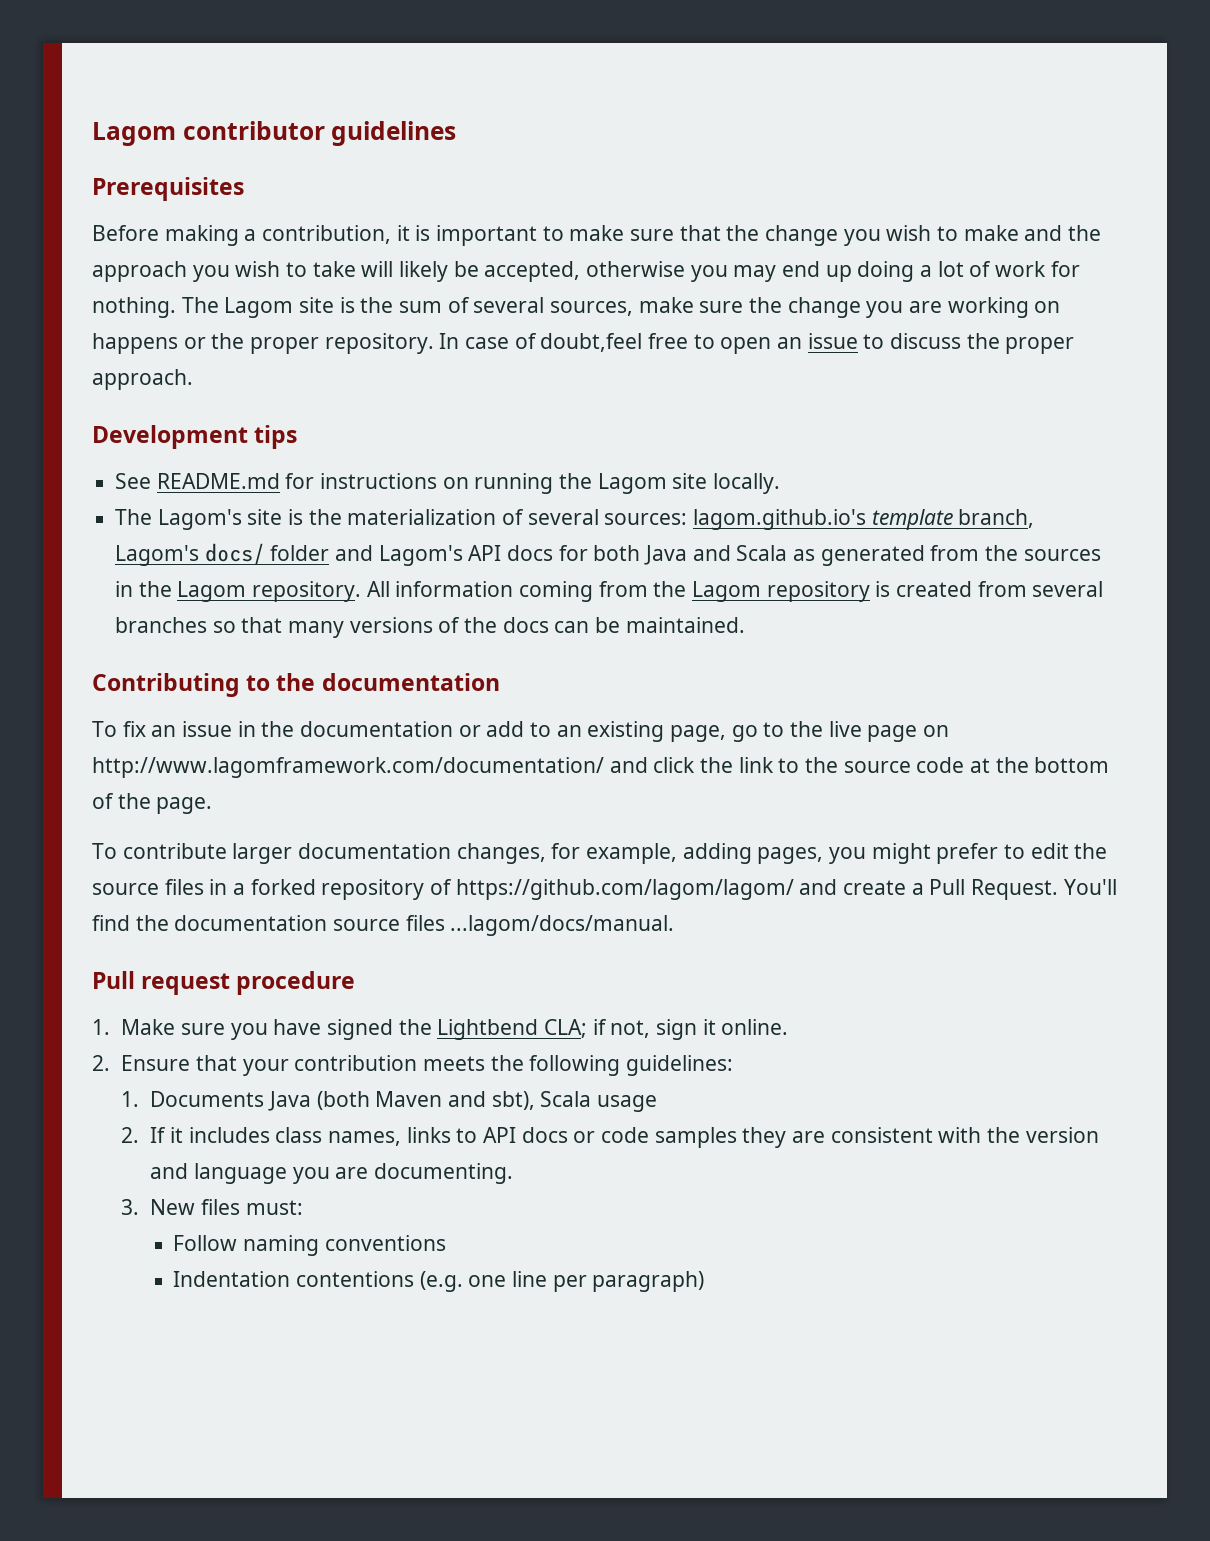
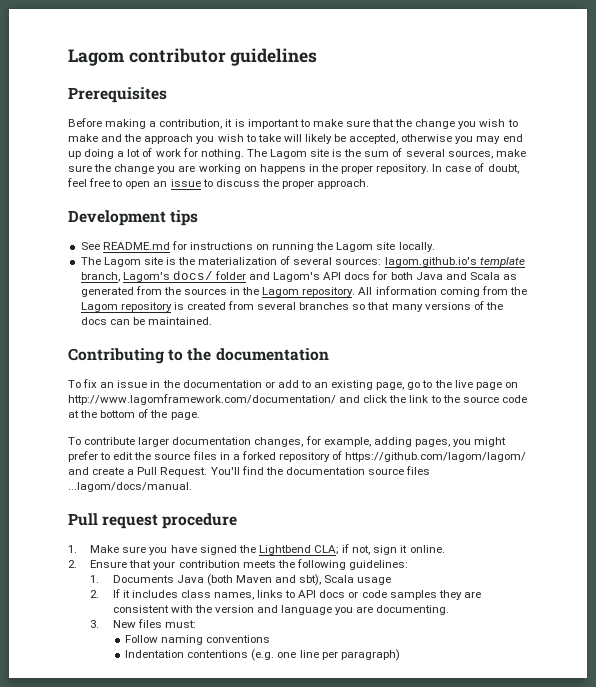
- The Lagom site is the sum of several sources, make sure the change you are working on happens or the proper repository.
+ The Lagom site is the sum of several sources, make sure the change you are working on happens in the proper repository.
- In case of doubt,feel free to open an issue to discuss the proper approach.
+ In case of doubt, feel free to open an issue to discuss the proper approach.
- The Lagom's site is the materialization of several sources: lagom.github.io's template branch, Lagom's docs/ folder and Lagom's API docs for both Java and Scala as generated from the sources in the Lagom repository.
+ The Lagom site is the materialization of several sources: lagom.github.io's template branch, Lagom's docs/ folder and Lagom's API docs for both Java and Scala as generated from the sources in the Lagom repository.

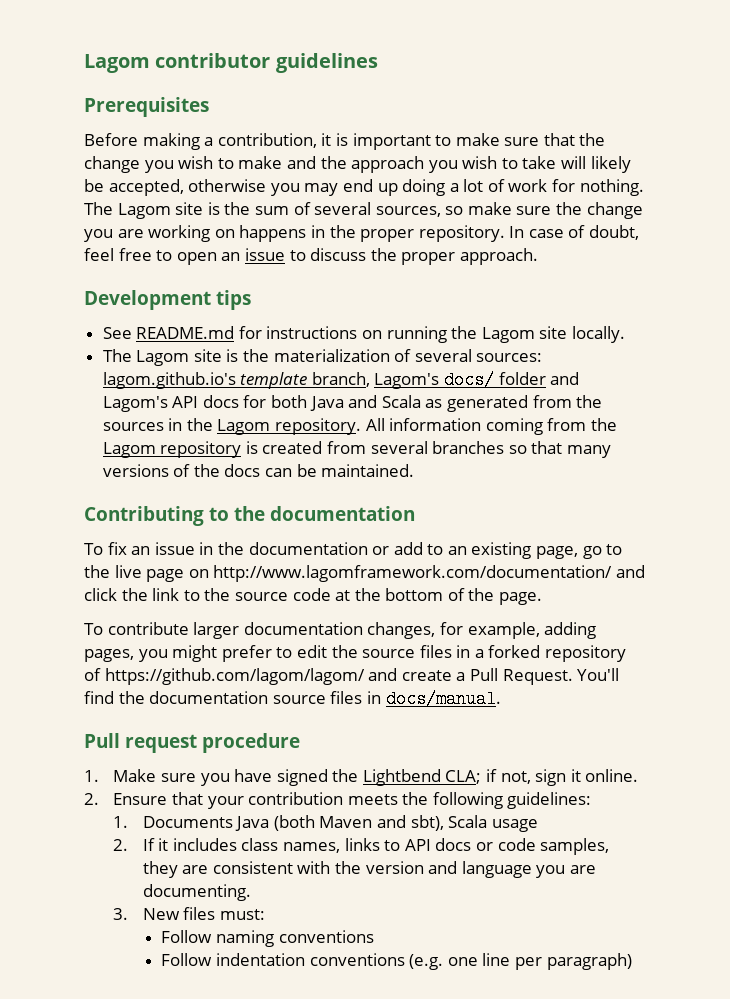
- The Lagom site is the sum of several sources, make sure the change you are working on happens in the proper repository.
+ The Lagom site is the sum of several sources, so make sure the change you are working on happens in the proper repository.
- You'll find the documentation source files ...lagom/docs/manual.
+ You'll find the documentation source files in docs/manual.
- 2. If it includes class names, links to API docs or code samples they are consistent with the version and language you are documenting.
+ 2. If it includes class names, links to API docs or code samples, they are consistent with the version and language you are documenting.
- Indentation contentions (e.g. one line per paragraph)
+ Follow indentation conventions (e.g. one line per paragraph)

